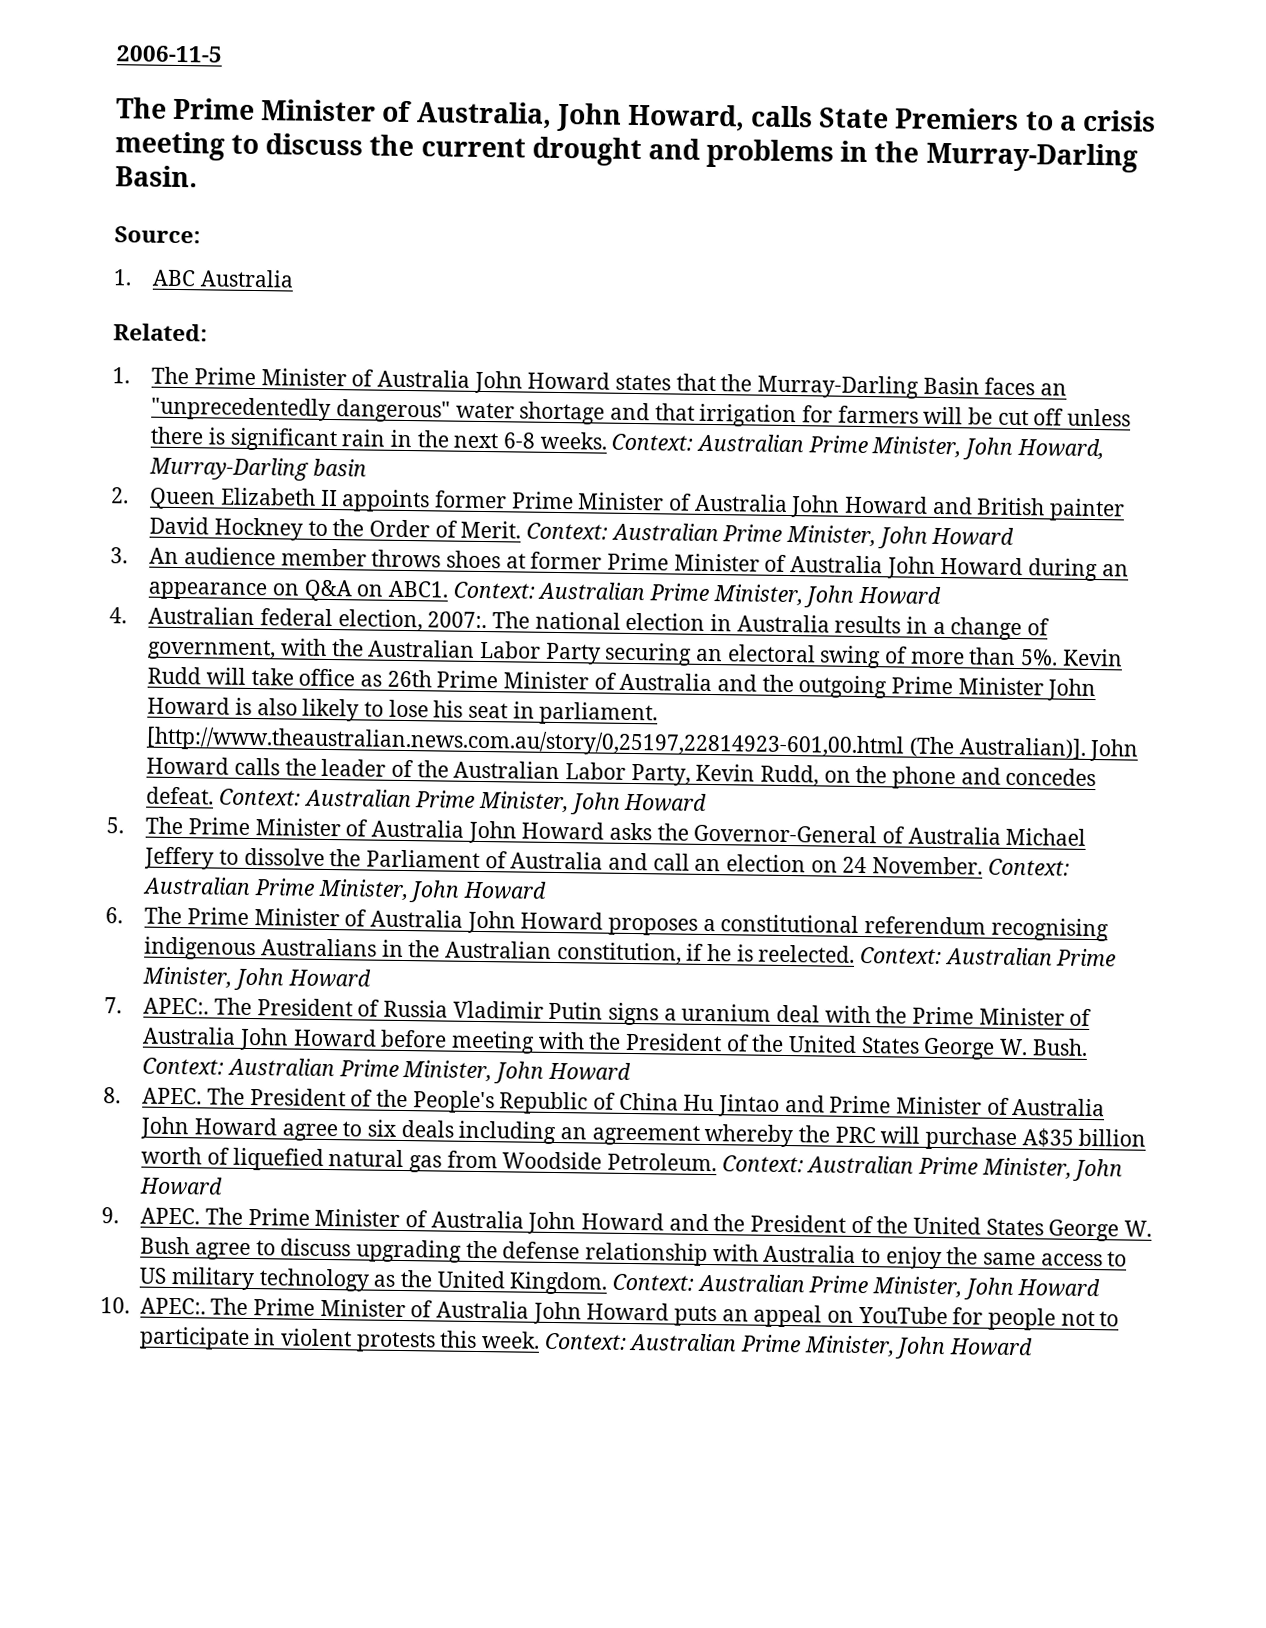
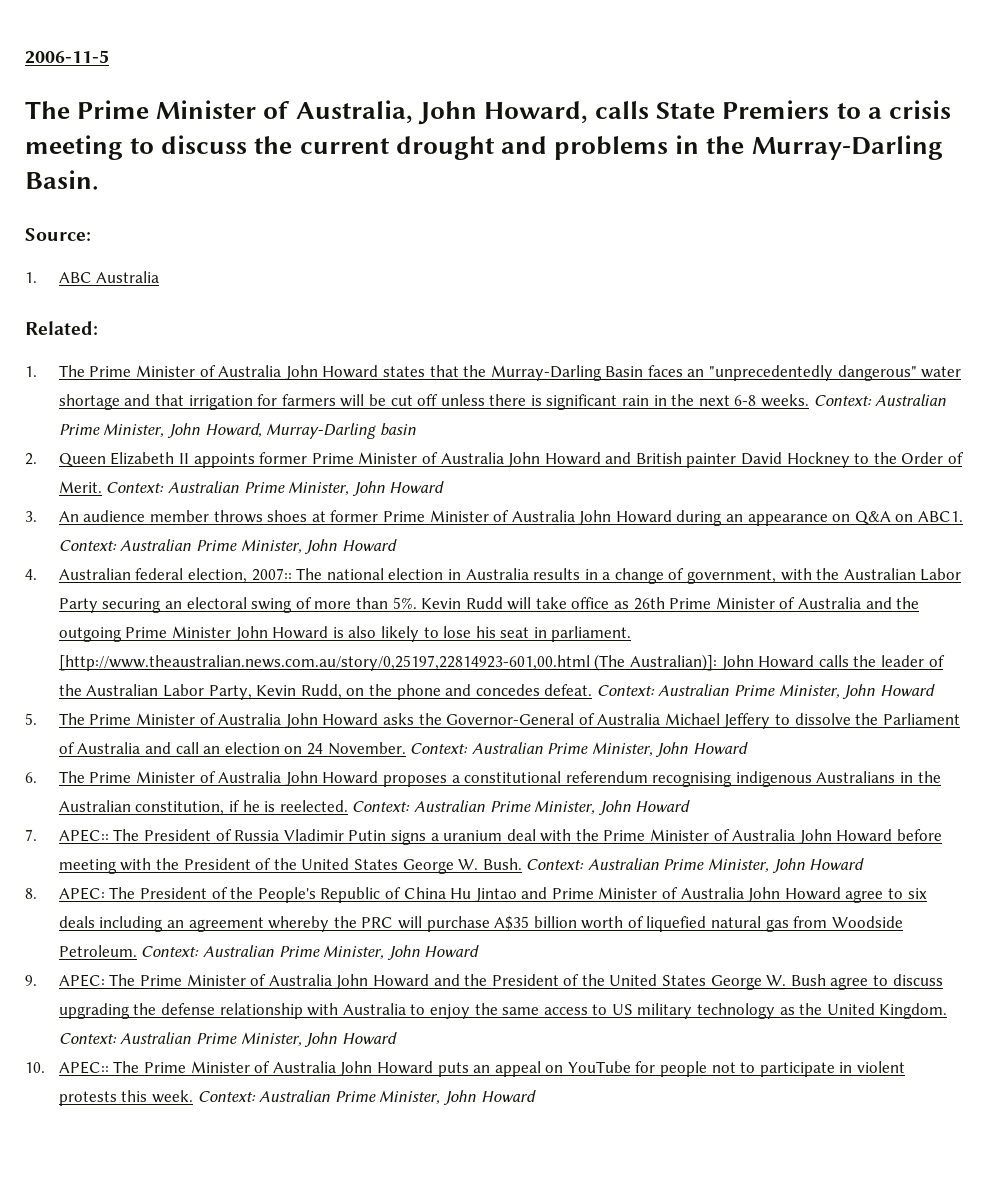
- 4. Australian federal election, 2007:. The national election in Australia results in a change of government, with the Australian Labor Party securing an electoral swing of more than 5%.
+ 4. Australian federal election, 2007:: The national election in Australia results in a change of government, with the Australian Labor Party securing an electoral swing of more than 5%.
- [http://www.theaustralian.news.com.au/story/0,25197,22814923-601,00.html (The Australian)]. John Howard calls the leader of the Australian Labor Party, Kevin Rudd, on the phone and concedes defeat.
+ [http://www.theaustralian.news.com.au/story/0,25197,22814923-601,00.html (The Australian)]: John Howard calls the leader of the Australian Labor Party, Kevin Rudd, on the phone and concedes defeat.
- 7. APEC:. The President of Russia Vladimir Putin signs a uranium deal with the Prime Minister of Australia John Howard before meeting with the President of the United States George W. Bush.
+ 7. APEC:: The President of Russia Vladimir Putin signs a uranium deal with the Prime Minister of Australia John Howard before meeting with the President of the United States George W. Bush.
- 8. APEC. The President of the People's Republic of China Hu Jintao and Prime Minister of Australia John Howard agree to six deals including an agreement whereby the PRC will purchase A$35 billion worth of liquefied natural gas from Woodside Petroleum.
+ 8. APEC: The President of the People's Republic of China Hu Jintao and Prime Minister of Australia John Howard agree to six deals including an agreement whereby the PRC will purchase A$35 billion worth of liquefied natural gas from Woodside Petroleum.
- 9. APEC. The Prime Minister of Australia John Howard and the President of the United States George W. Bush agree to discuss upgrading the defense relationship with Australia to enjoy the same access to US military technology as the United Kingdom.
+ 9. APEC: The Prime Minister of Australia John Howard and the President of the United States George W. Bush agree to discuss upgrading the defense relationship with Australia to enjoy the same access to US military technology as the United Kingdom.
- 10. APEC:. The Prime Minister of Australia John Howard puts an appeal on YouTube for people not to participate in violent protests this week.
+ 10. APEC:: The Prime Minister of Australia John Howard puts an appeal on YouTube for people not to participate in violent protests this week.

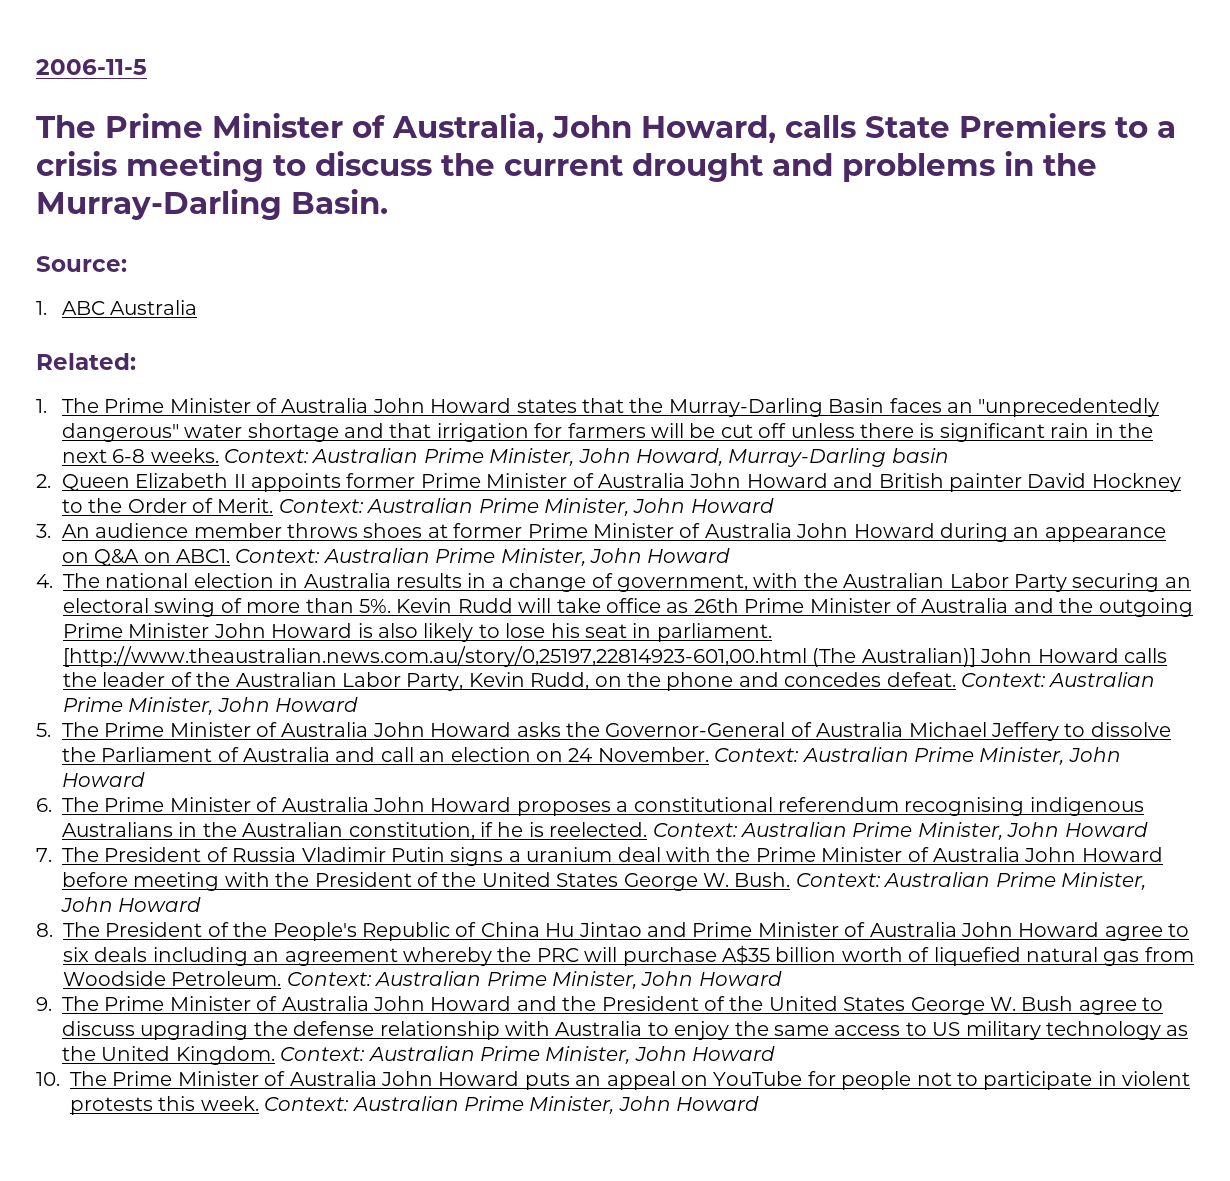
- 4. Australian federal election, 2007:: The national election in Australia results in a change of government, with the Australian Labor Party securing an electoral swing of more than 5%.
+ 4. The national election in Australia results in a change of government, with the Australian Labor Party securing an electoral swing of more than 5%.
- [http://www.theaustralian.news.com.au/story/0,25197,22814923-601,00.html (The Australian)]: John Howard calls the leader of the Australian Labor Party, Kevin Rudd, on the phone and concedes defeat.
+ [http://www.theaustralian.news.com.au/story/0,25197,22814923-601,00.html (The Australian)] John Howard calls the leader of the Australian Labor Party, Kevin Rudd, on the phone and concedes defeat.
- 7. APEC:: The President of Russia Vladimir Putin signs a uranium deal with the Prime Minister of Australia John Howard before meeting with the President of the United States George W. Bush.
+ 7. The President of Russia Vladimir Putin signs a uranium deal with the Prime Minister of Australia John Howard before meeting with the President of the United States George W. Bush.
- 8. APEC: The President of the People's Republic of China Hu Jintao and Prime Minister of Australia John Howard agree to six deals including an agreement whereby the PRC will purchase A$35 billion worth of liquefied natural gas from Woodside Petroleum.
+ 8. The President of the People's Republic of China Hu Jintao and Prime Minister of Australia John Howard agree to six deals including an agreement whereby the PRC will purchase A$35 billion worth of liquefied natural gas from Woodside Petroleum.
- 9. APEC: The Prime Minister of Australia John Howard and the President of the United States George W. Bush agree to discuss upgrading the defense relationship with Australia to enjoy the same access to US military technology as the United Kingdom.
+ 9. The Prime Minister of Australia John Howard and the President of the United States George W. Bush agree to discuss upgrading the defense relationship with Australia to enjoy the same access to US military technology as the United Kingdom.
- 10. APEC:: The Prime Minister of Australia John Howard puts an appeal on YouTube for people not to participate in violent protests this week.
+ 10. The Prime Minister of Australia John Howard puts an appeal on YouTube for people not to participate in violent protests this week.

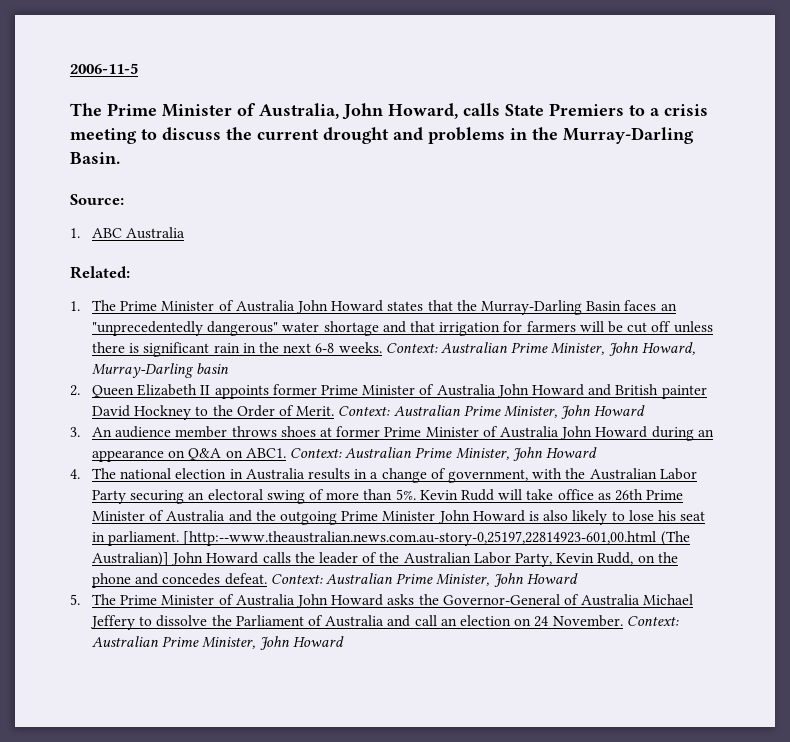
- [http://www.theaustralian.news.com.au/story/0,25197,22814923-601,00.html (The Australian)] John Howard calls the leader of the Australian Labor Party, Kevin Rudd, on the phone and concedes defeat.
+ [http:--www.theaustralian.news.com.au-story-0,25197,22814923-601,00.html (The Australian)] John Howard calls the leader of the Australian Labor Party, Kevin Rudd, on the phone and concedes defeat.
- 6. The Prime Minister of Australia John Howard proposes a constitutional referendum recognising indigenous Australians in the Australian constitution, if he is reelected. Context: Australian Prime Minister, John Howard
- 7. The President of Russia Vladimir Putin signs a uranium deal with the Prime Minister of Australia John Howard before meeting with the President of the United States George W. Bush. Context: Australian Prime Minister, John Howard
- 8. The President of the People's Republic of China Hu Jintao and Prime Minister of Australia John Howard agree to six deals including an agreement whereby the PRC will purchase A$35 billion worth of liquefied natural gas from Woodside Petroleum. Context: Australian Prime Minister, John Howard
- 9. The Prime Minister of Australia John Howard and the President of the United States George W. Bush agree to discuss upgrading the defense relationship with Australia to enjoy the same access to US military technology as the United Kingdom. Context: Australian Prime Minister, John Howard
- 10. The Prime Minister of Australia John Howard puts an appeal on YouTube for people not to participate in violent protests this week. Context: Australian Prime Minister, John Howard

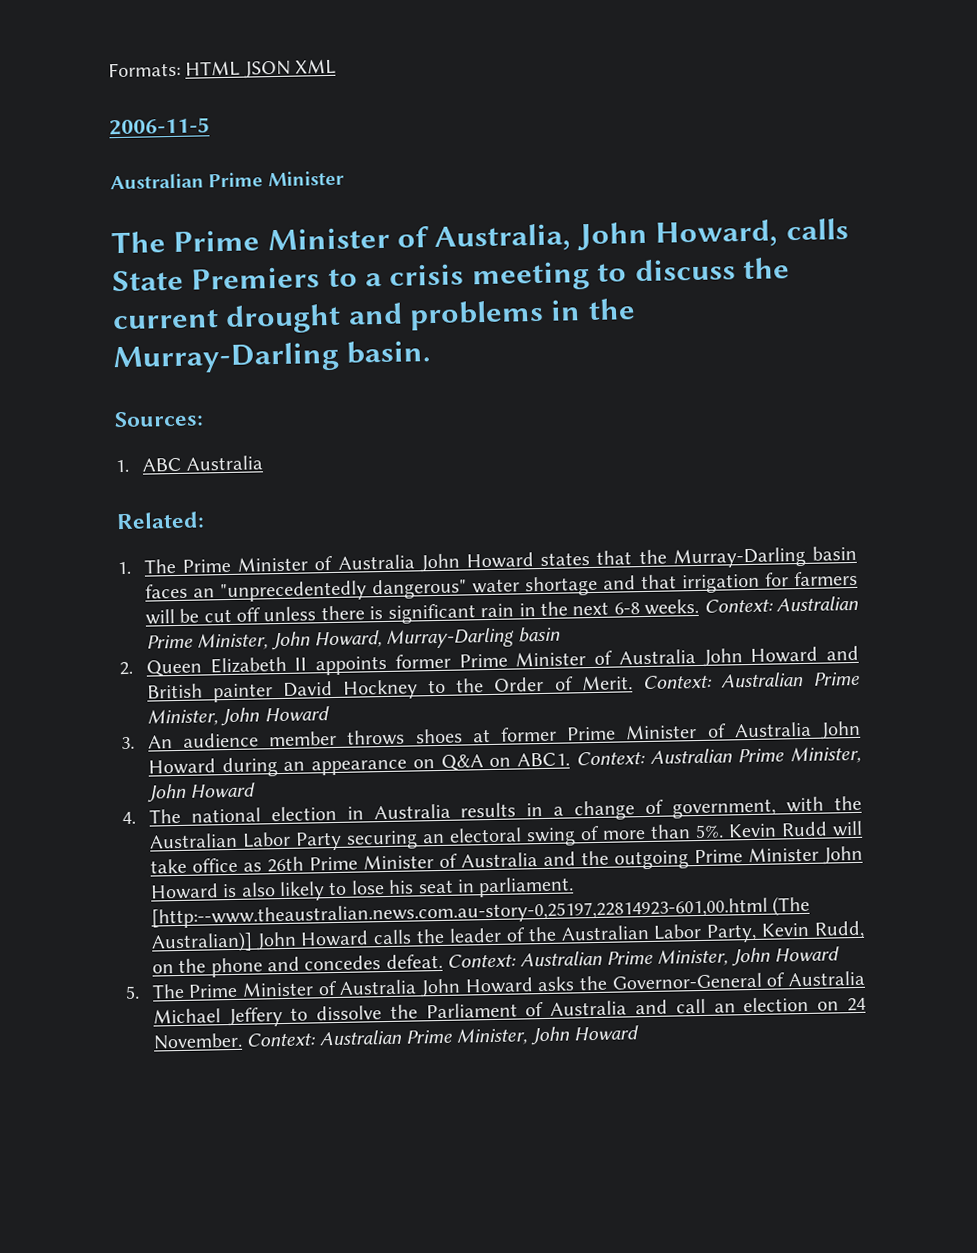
+ Formats: HTML JSON XML
  2006-11-5
+ Australian Prime Minister
- The Prime Minister of Australia, John Howard, calls State Premiers to a crisis meeting to discuss the current drought and problems in the Murray-Darling Basin.
- Source:
+ The Prime Minister of Australia, John Howard, calls State Premiers to a crisis meeting to discuss the current drought and problems in the Murray-Darling basin.
+ Sources:
- 1. The Prime Minister of Australia John Howard states that the Murray-Darling Basin faces an "unprecedentedly dangerous" water shortage and that irrigation for farmers will be cut off unless there is significant rain in the next 6-8 weeks.
+ 1. The Prime Minister of Australia John Howard states that the Murray-Darling basin faces an "unprecedentedly dangerous" water shortage and that irrigation for farmers will be cut off unless there is significant rain in the next 6-8 weeks.

